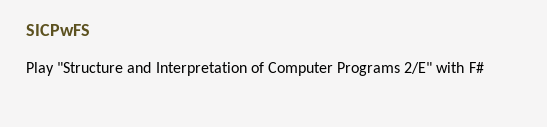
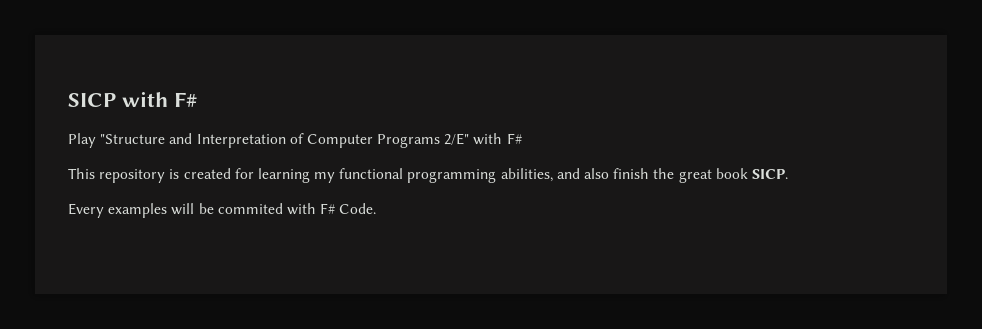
- SICPwFS
+ SICP with F#
+ This repository is created for learning my functional programming abilities, and also finish the great book SICP.
+ Every examples will be commited with F# Code.

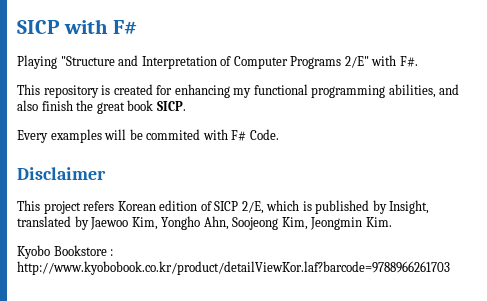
- Play "Structure and Interpretation of Computer Programs 2/E" with F#
+ Playing "Structure and Interpretation of Computer Programs 2/E" with F#.
- This repository is created for learning my functional programming abilities, and also finish the great book SICP.
+ This repository is created for enhancing my functional programming abilities, and also finish the great book SICP.
+ Disclaimer
+ This project refers Korean edition of SICP 2/E, which is published by Insight, translated by Jaewoo Kim, Yongho Ahn, Soojeong Kim, Jeongmin Kim.
+ Kyobo Bookstore : http://www.kyobobook.co.kr/product/detailViewKor.laf?barcode=9788966261703

